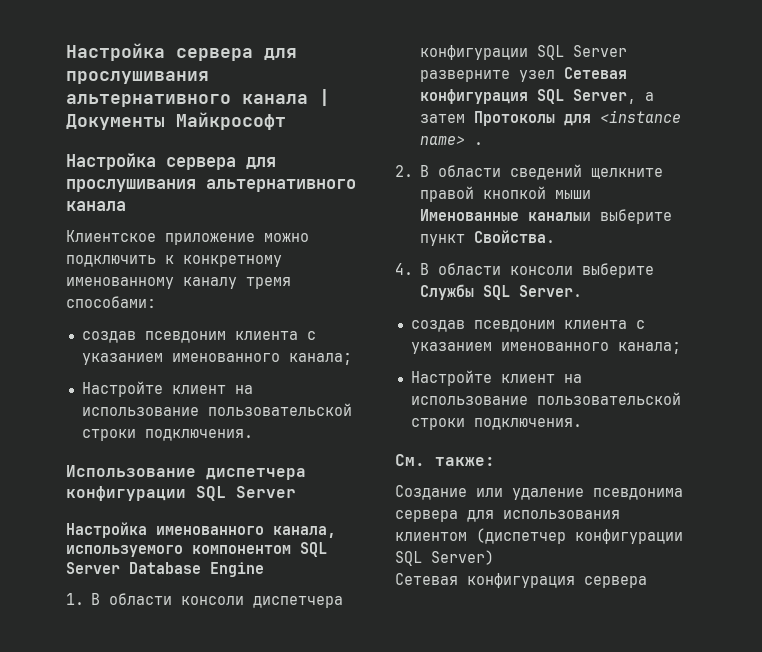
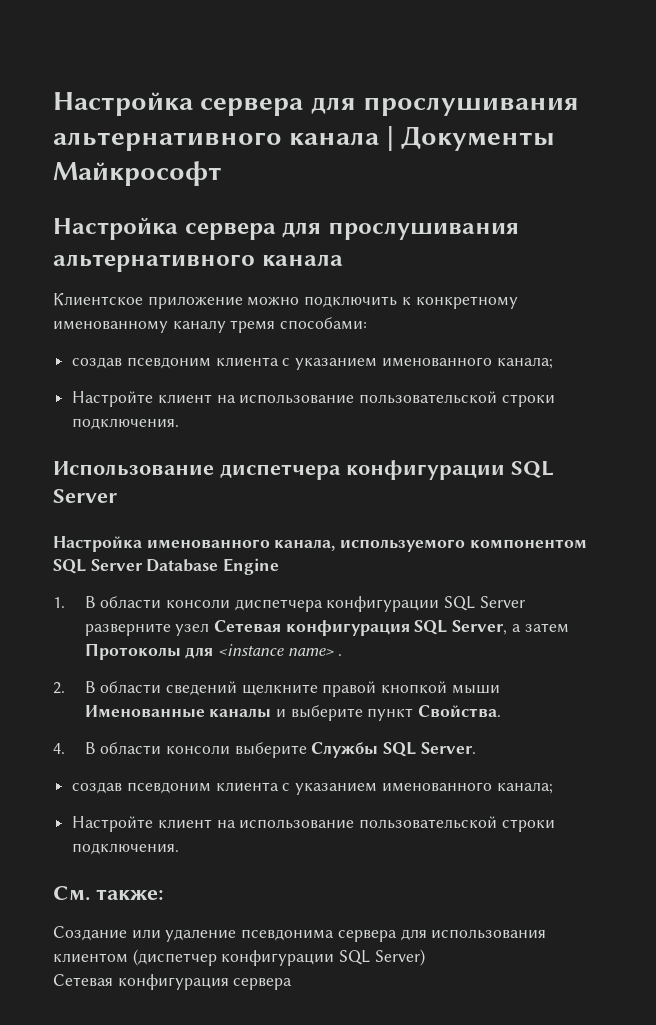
- 2. В области сведений щелкните правой кнопкой мыши Именованные каналыи выберите пункт Свойства.
+ 2. В области сведений щелкните правой кнопкой мыши Именованные каналы и выберите пункт Свойства.

